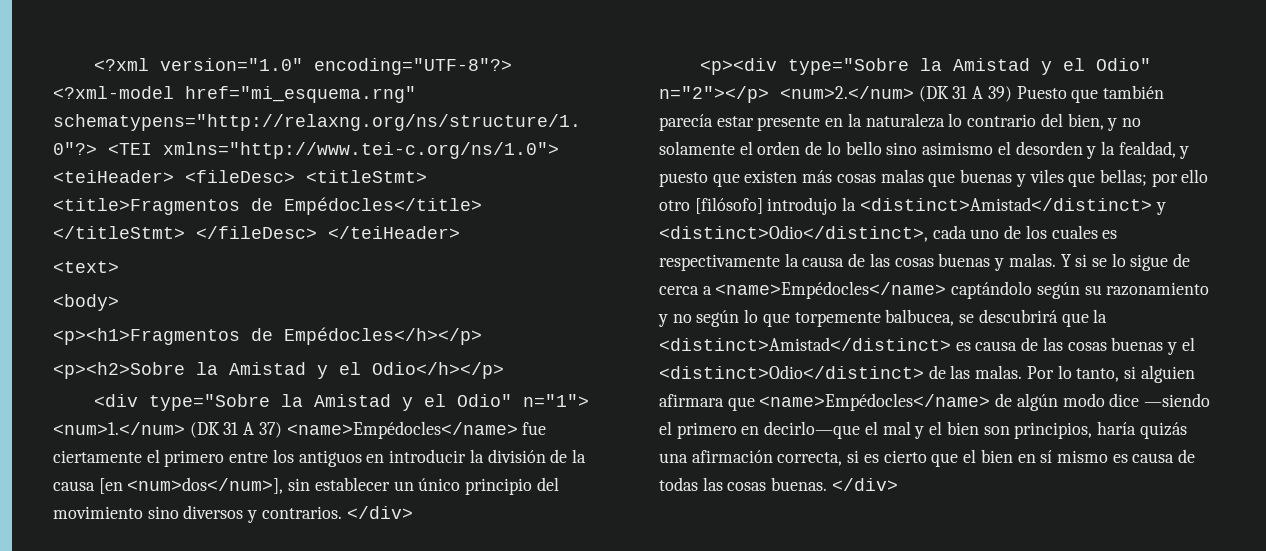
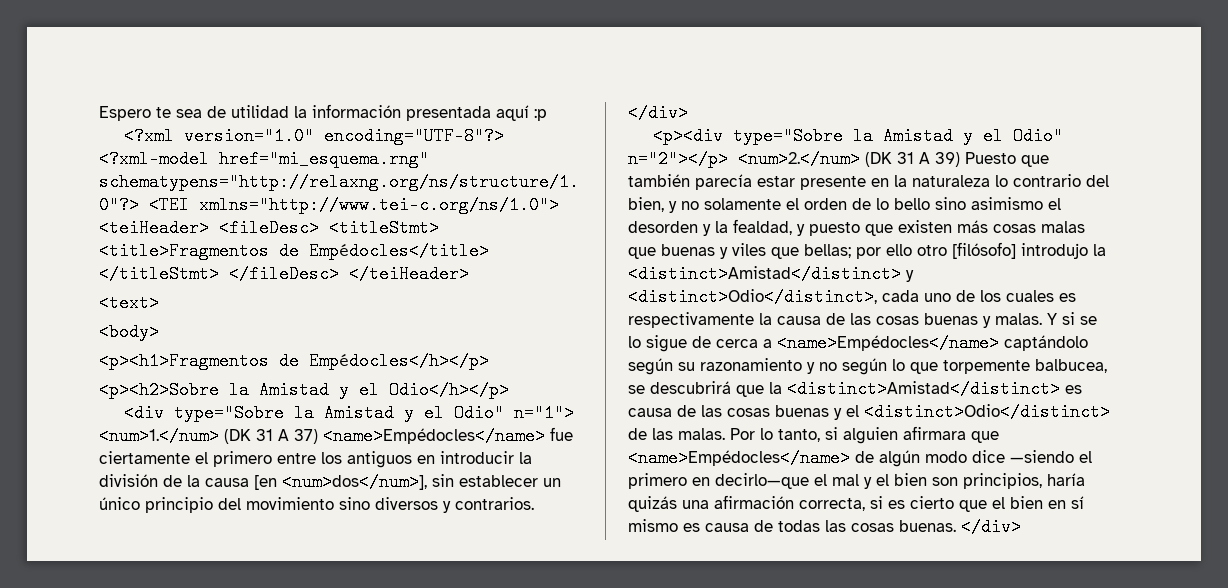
+ Espero te sea de utilidad la información presentada aquí :p

